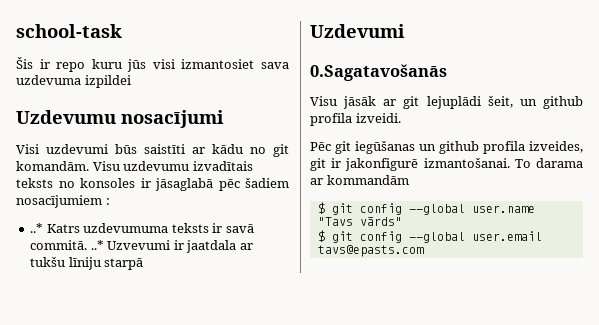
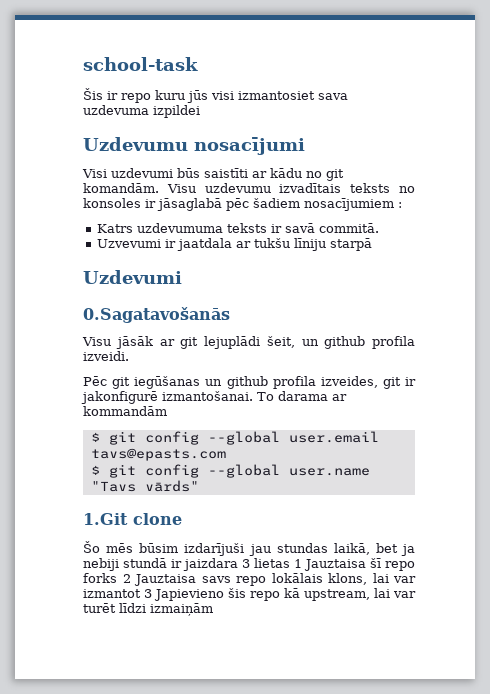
- ..* Katrs uzdevumuma teksts ir savā commitā. ..* Uzvevumi ir jaatdala ar tukšu līniju starpā
+ Katrs uzdevumuma teksts ir savā commitā.
+ Uzvevumi ir jaatdala ar tukšu līniju starpā
+ $ git config --global user.email tavs@epasts.com
  $ git config --global user.name "Tavs vārds"
- $ git config --global user.email tavs@epasts.com
+ 1.Git clone
+ Šo mēs būsim izdarījuši jau stundas laikā, bet ja nebiji stundā ir jaizdara 3 lietas 1 Jauztaisa šī repo forks 2 Jauztaisa savs repo lokālais klons, lai var izmantot 3 Japievieno šis repo kā upstream, lai var turēt līdzi izmaiņām

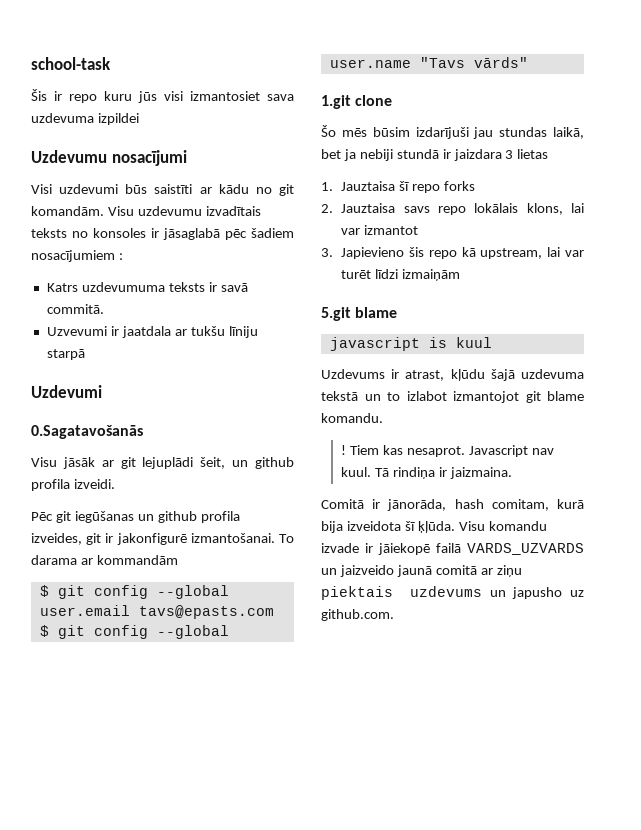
- 1.Git clone
+ 1.git clone
- Šo mēs būsim izdarījuši jau stundas laikā, bet ja nebiji stundā ir jaizdara 3 lietas 1 Jauztaisa šī repo forks 2 Jauztaisa savs repo lokālais klons, lai var izmantot 3 Japievieno šis repo kā upstream, lai var turēt līdzi izmaiņām
+ Šo mēs būsim izdarījuši jau stundas laikā, bet ja nebiji stundā ir jaizdara 3 lietas
+ 1. Jauztaisa šī repo forks
+ 2. Jauztaisa savs repo lokālais klons, lai var izmantot
+ 3. Japievieno šis repo kā upstream, lai var turēt līdzi izmaiņām
+ 5.git blame
+ javascript is kuul
+ Uzdevums ir atrast, kļūdu šajā uzdevuma tekstā un to izlabot izmantojot git blame komandu.
+ ! Tiem kas nesaprot. Javascript nav kuul. Tā rindiņa ir jaizmaina.
+ Comitā ir jānorāda, hash comitam, kurā bija izveidota šī ķļūda. Visu komandu izvade ir jāiekopē failā VARDS_UZVARDS un jaizveido jaunā comitā ar ziņu piektais uzdevums un japusho uz github.com.

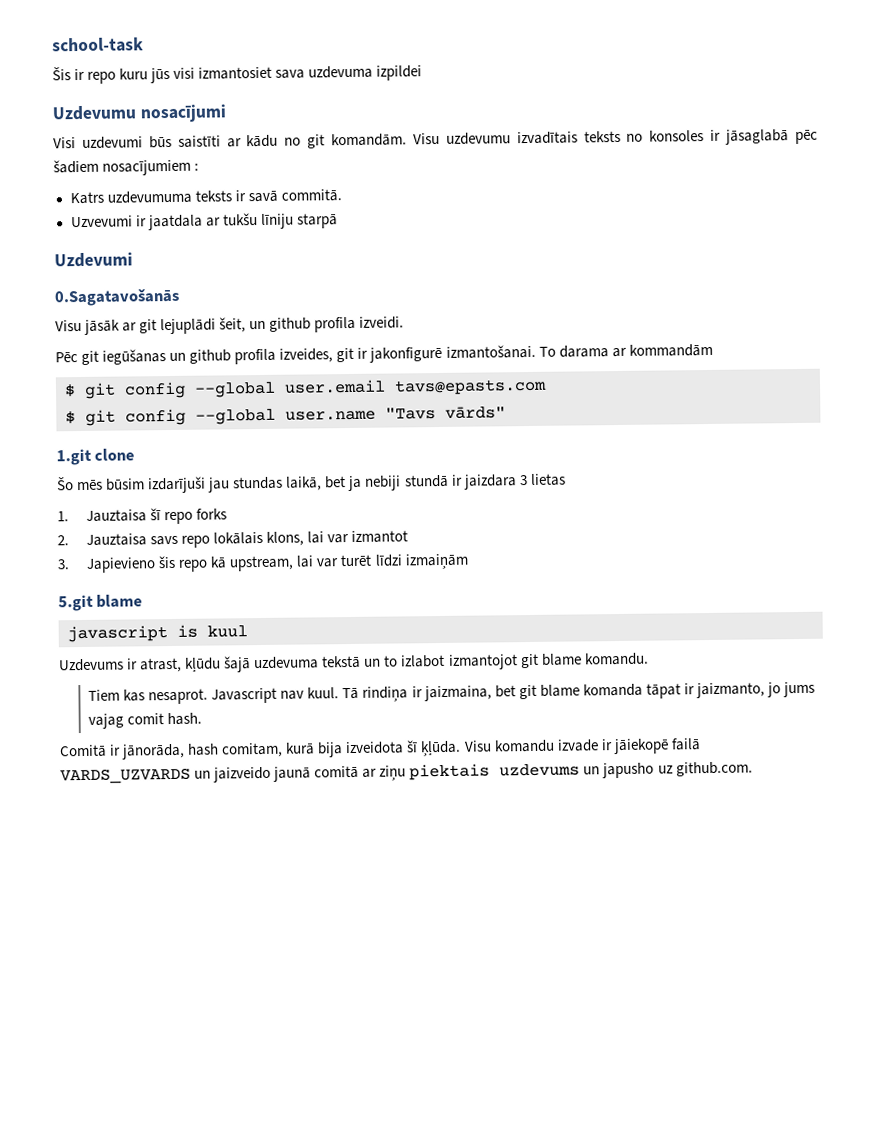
- !
- Tā rindiņa ir jaizmaina.
+ Tā rindiņa ir jaizmaina, bet git blame komanda tāpat ir jaizmanto, jo jums vajag comit hash.

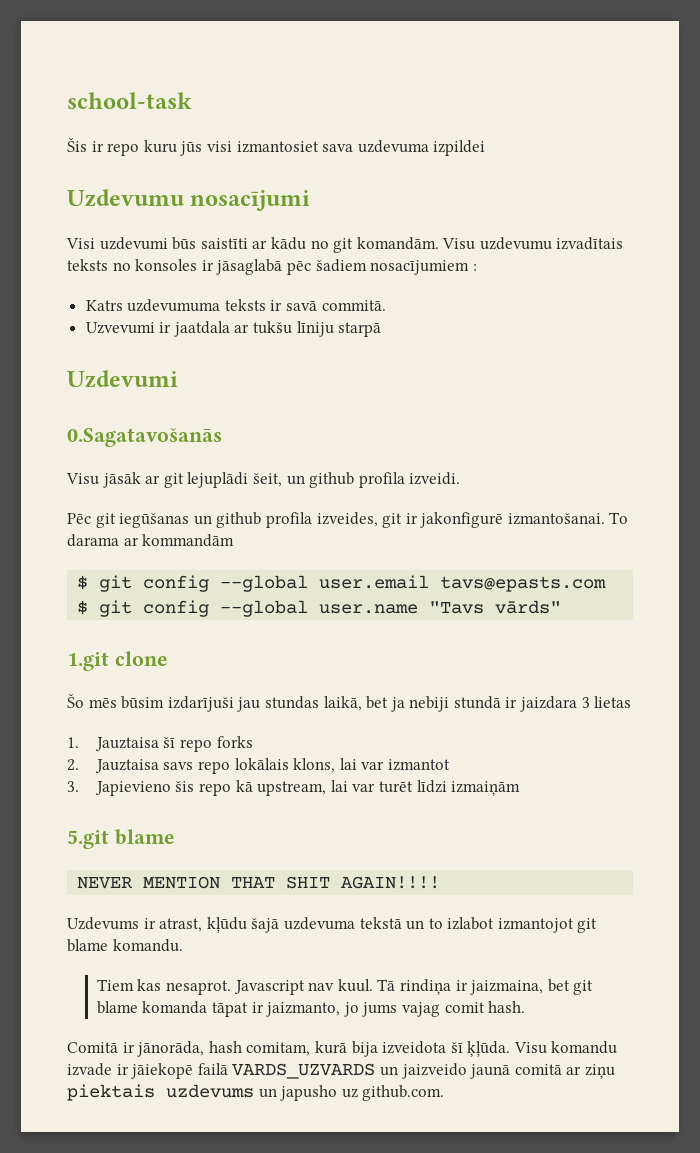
- javascript is kuul
+ NEVER MENTION THAT SHIT AGAIN!!!!

